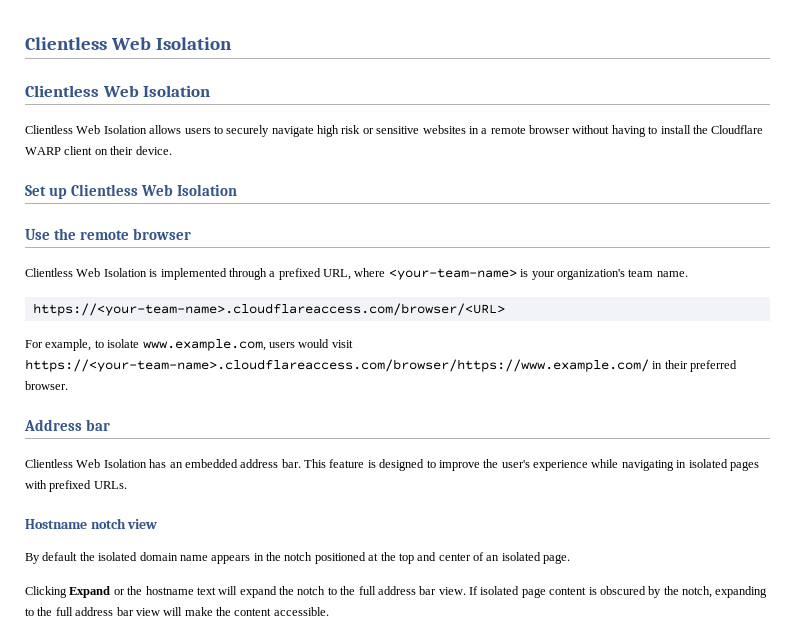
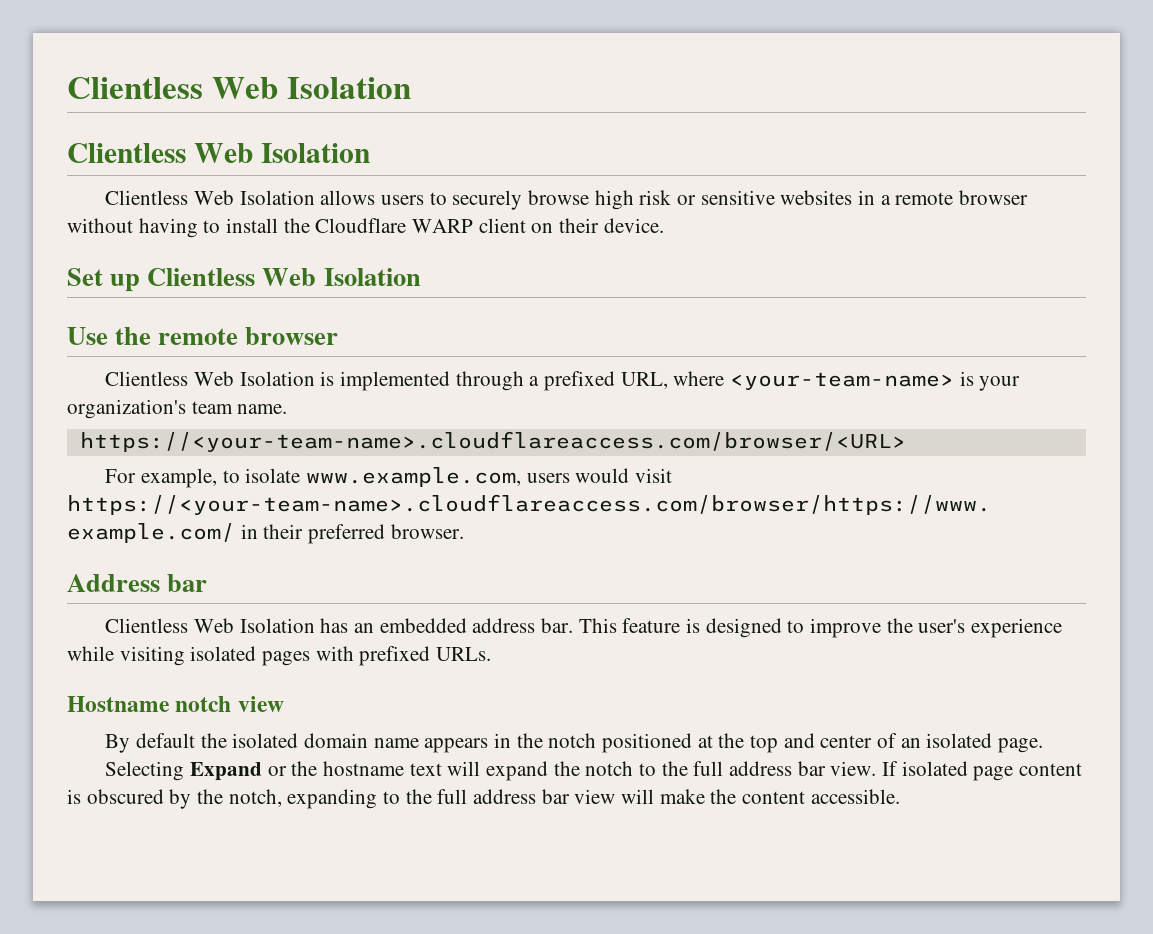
- Clientless Web Isolation allows users to securely navigate high risk or sensitive websites in a remote browser without having to install the Cloudflare WARP client on their device.
+ Clientless Web Isolation allows users to securely browse high risk or sensitive websites in a remote browser without having to install the Cloudflare WARP client on their device.
- This feature is designed to improve the user's experience while navigating in isolated pages with prefixed URLs.
+ This feature is designed to improve the user's experience while visiting isolated pages with prefixed URLs.
- Clicking Expand or the hostname text will expand the notch to the full address bar view.
+ Selecting Expand or the hostname text will expand the notch to the full address bar view.

